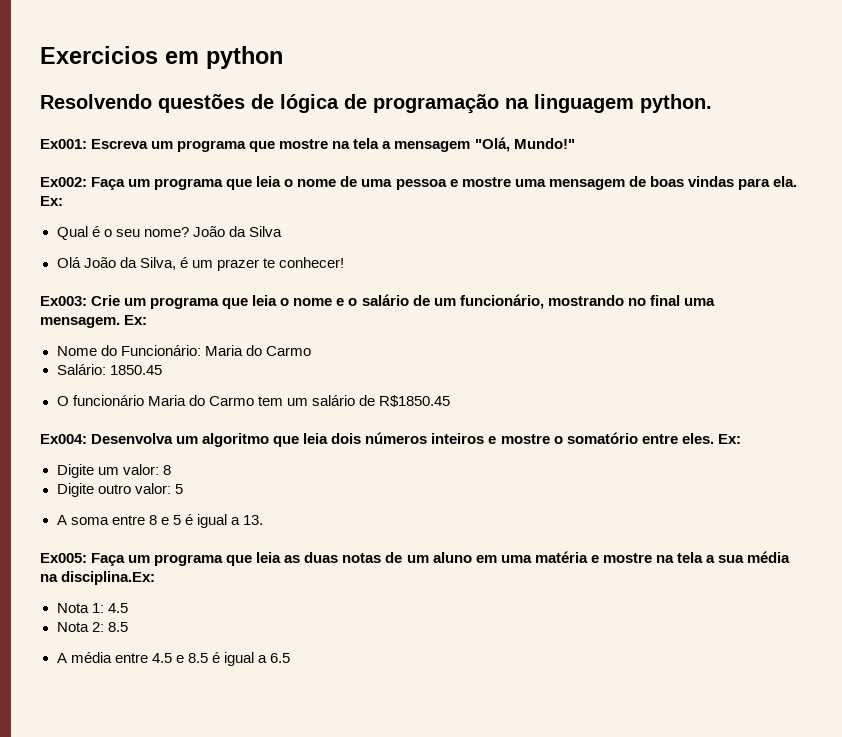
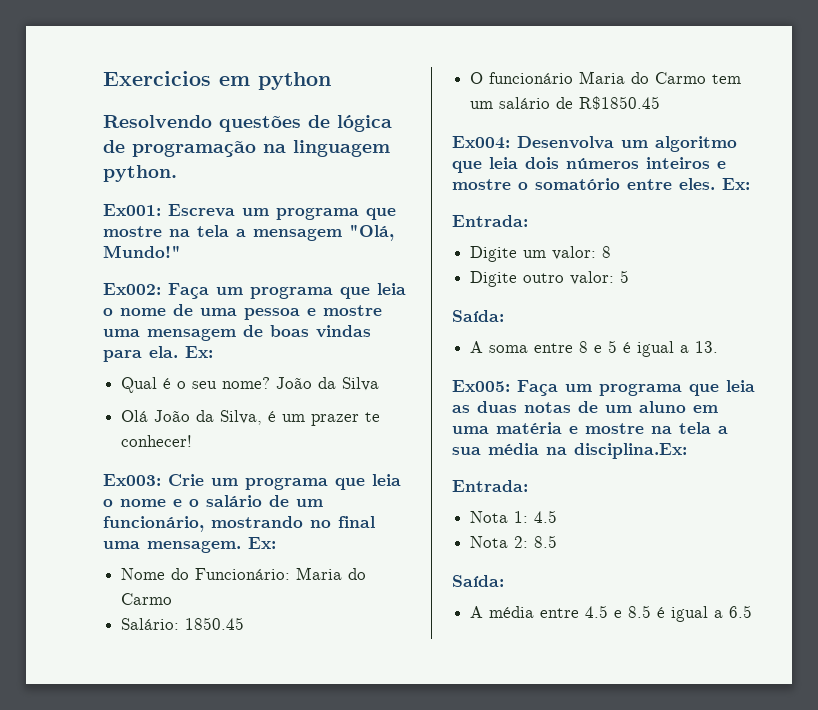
  Ex004: Desenvolva um algoritmo que leia dois números inteiros e mostre o somatório entre eles. Ex:
+ Entrada:
  Digite outro valor: 5
+ Saída:
  Ex005: Faça um programa que leia as duas notas de um aluno em uma matéria e mostre na tela a sua média na disciplina.Ex:
+ Entrada:
  Nota 2: 8.5
+ Saída:

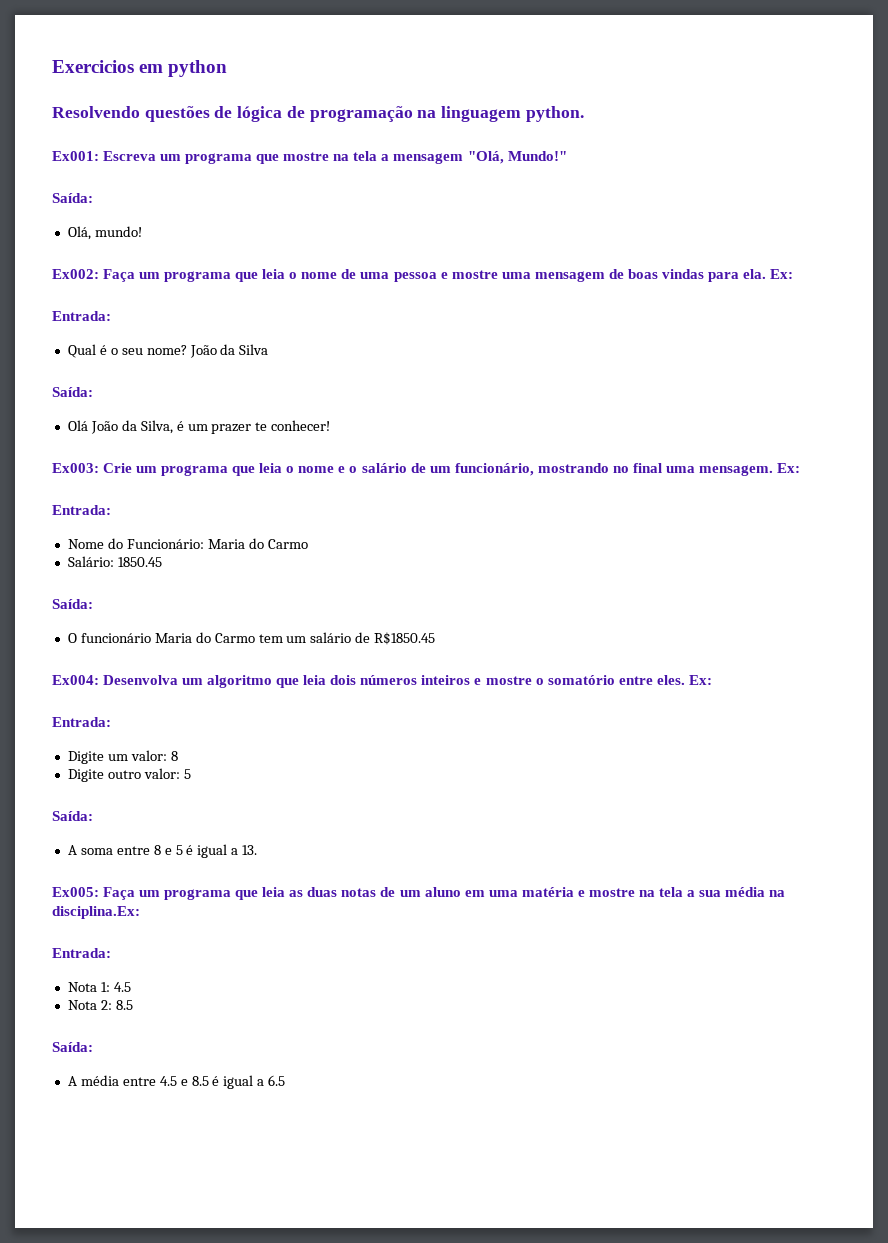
  Ex001: Escreva um programa que mostre na tela a mensagem "Olá, Mundo!"
+ Saída:
+ Olá, mundo!
  Ex002: Faça um programa que leia o nome de uma pessoa e mostre uma mensagem de boas vindas para ela. Ex:
+ Entrada:
  João da Silva
+ Saída:
  Ex003: Crie um programa que leia o nome e o salário de um funcionário, mostrando no final uma mensagem. Ex:
+ Entrada:
  Salário: 1850.45
+ Saída:

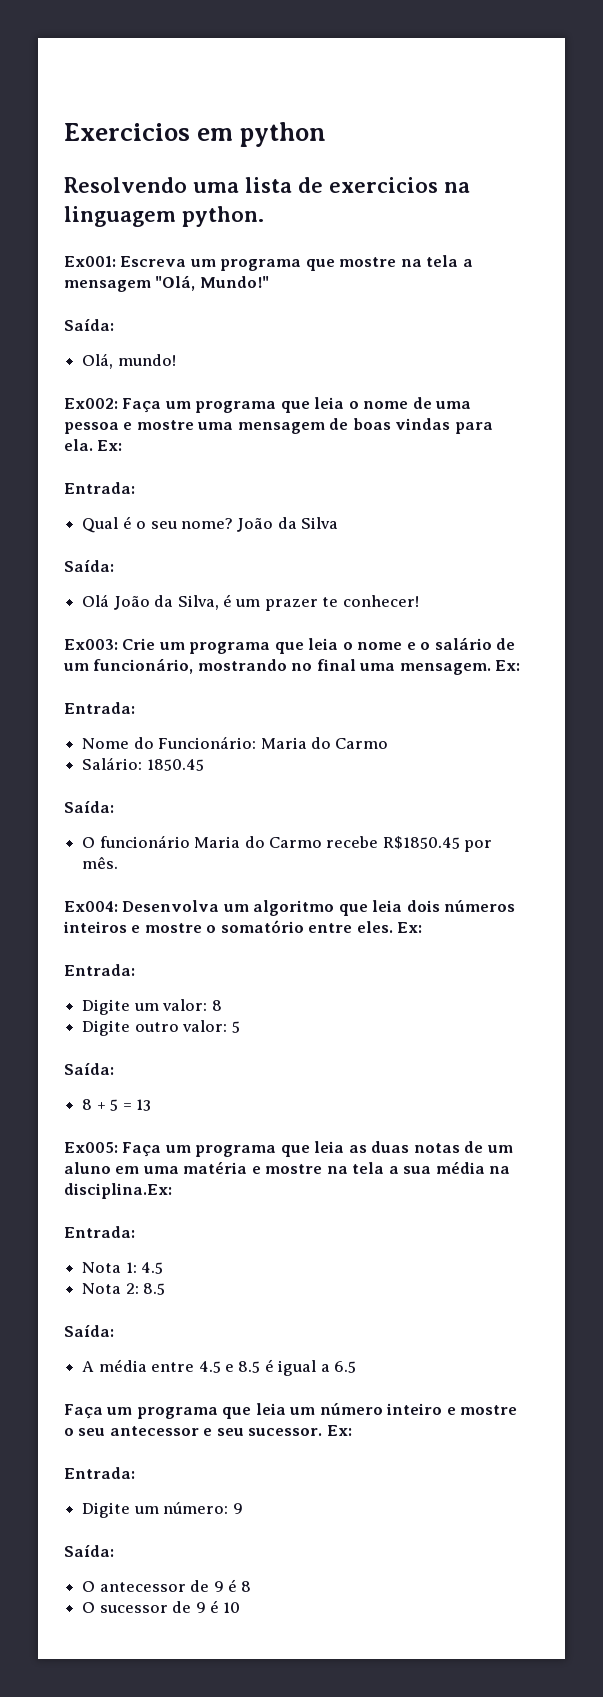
- Resolvendo questões de lógica de programação na linguagem python.
+ Resolvendo uma lista de exercicios na linguagem python.
- O funcionário Maria do Carmo tem um salário de R$1850.45
+ O funcionário Maria do Carmo recebe R$1850.45 por mês.
- A soma entre 8 e 5 é igual a 13.
+ 8 + 5 = 13
+ Faça um programa que leia um número inteiro e mostre o seu antecessor e seu sucessor. Ex:
+ Entrada:
+ Digite um número: 9
+ Saída:
+ O antecessor de 9 é 8
+ O sucessor de 9 é 10

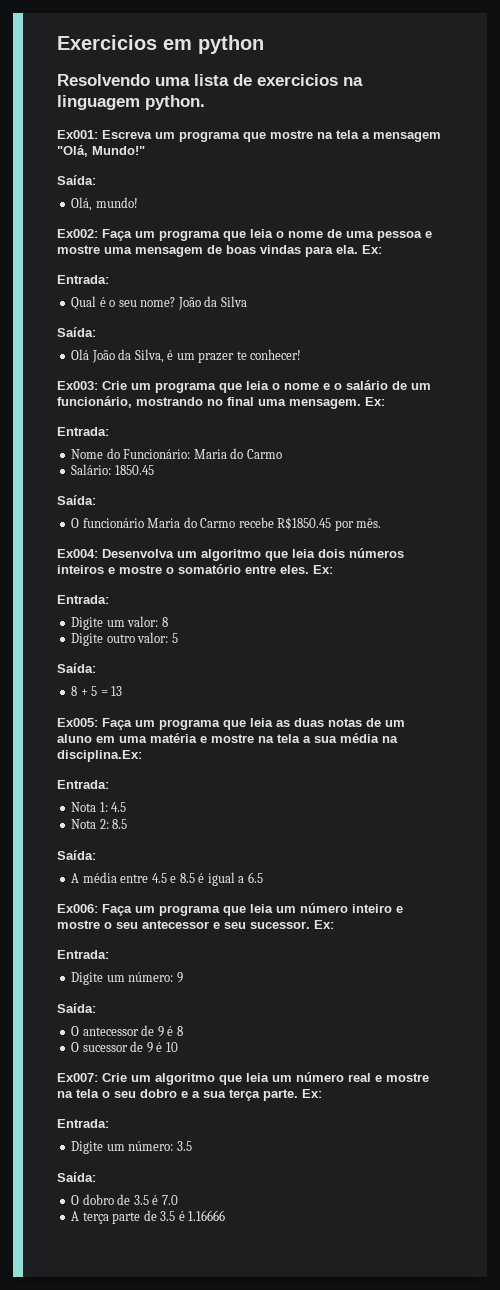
- Faça um programa que leia um número inteiro e mostre o seu antecessor e seu sucessor.
+ Ex006: Faça um programa que leia um número inteiro e mostre o seu antecessor e seu sucessor.
+ Ex007: Crie um algoritmo que leia um número real e mostre na tela o seu dobro e a sua terça parte. Ex:
+ Entrada:
+ Digite um número: 3.5
+ Saída:
+ O dobro de 3.5 é 7.0
+ A terça parte de 3.5 é 1.16666

